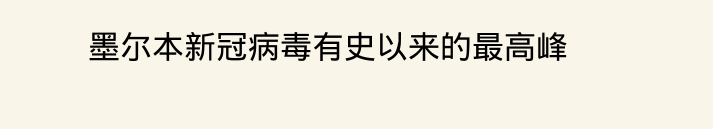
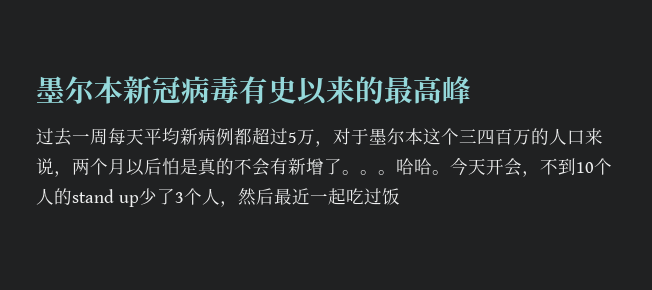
+ 过去一周每天平均新病例都超过5万，对于墨尔本这个三四百万的人口来说，两个月以后怕是真的不会有新增了。。。哈哈。今天开会，不到10个人的stand up少了3个人，然后最近一起吃过饭

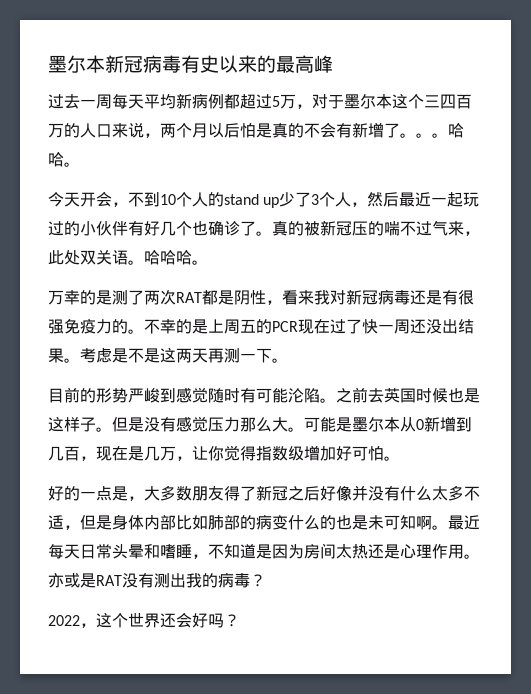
- 。哈哈。今天开会，不到10个人的stand up少了3个人，然后最近一起吃过饭
+ 。哈哈。
+ 今天开会，不到10个人的stand up少了3个人，然后最近一起玩过的小伙伴有好几个也确诊了。真的被新冠压的喘不过气来，此处双关语。哈哈哈。
+ 万幸的是测了两次RAT都是阴性，看来我对新冠病毒还是有很强免疫力的。不幸的是上周五的PCR现在过了快一周还没出结果。考虑是不是这两天再测一下。
+ 目前的形势严峻到感觉随时有可能沦陷。之前去英国时候也是这样子。但是没有感觉压力那么大。可能是墨尔本从0新增到几百，现在是几万，让你觉得指数级增加好可怕。
+ 好的一点是，大多数朋友得了新冠之后好像并没有什么太多不适，但是身体内部比如肺部的病变什么的也是未可知啊。最近每天日常头晕和嗜睡，不知道是因为房间太热还是心理作用。亦或是RAT没有测出我的病毒？
+ 2022，这个世界还会好吗？

